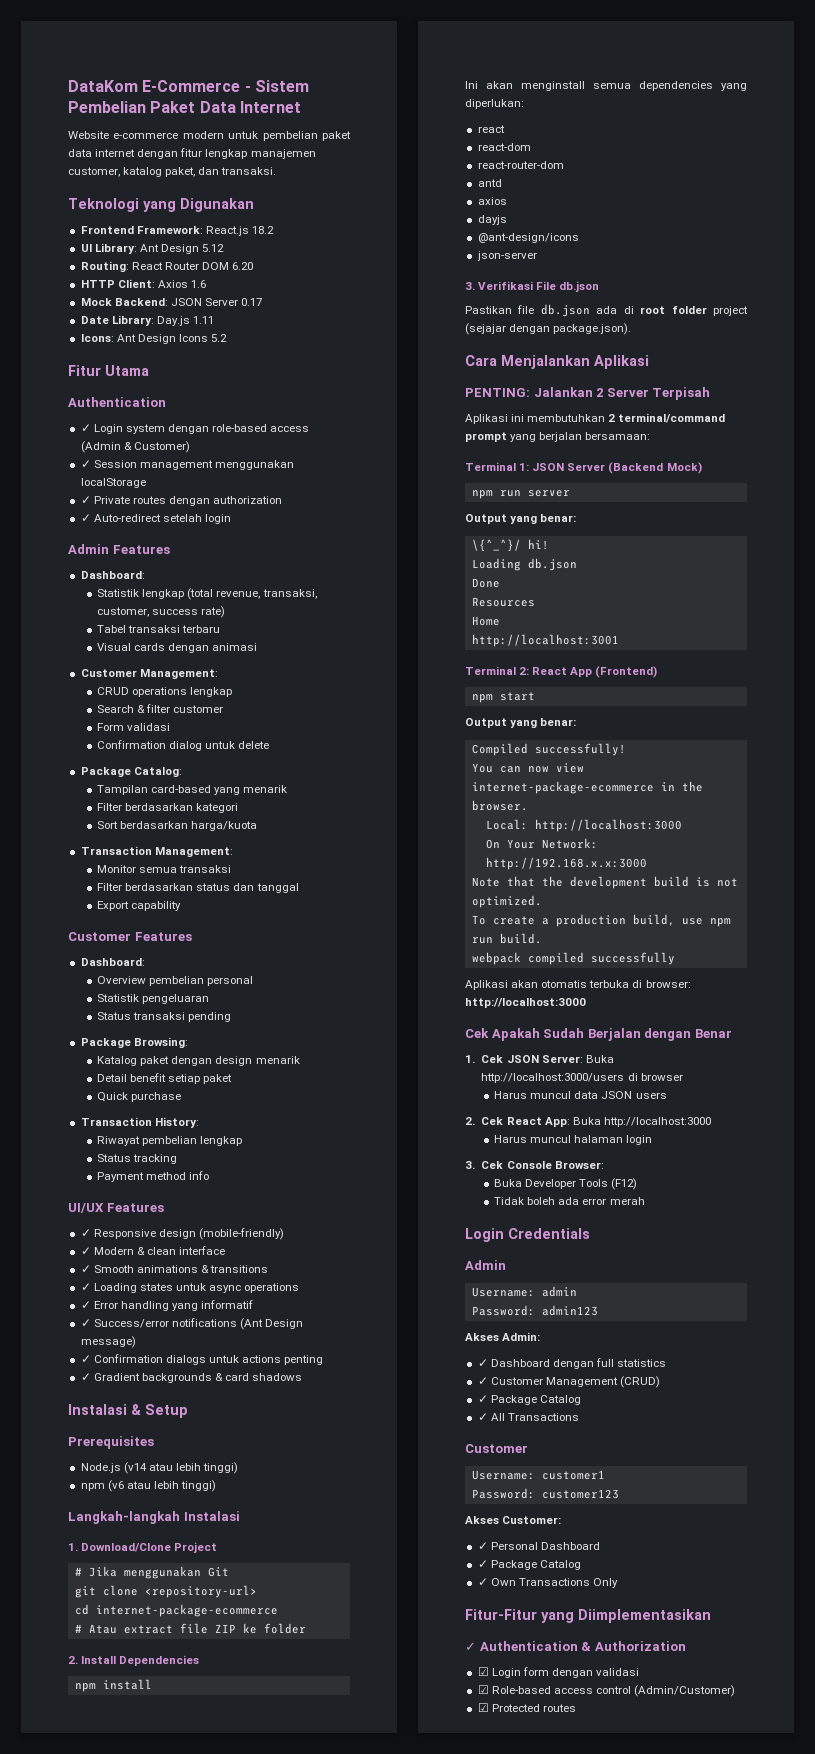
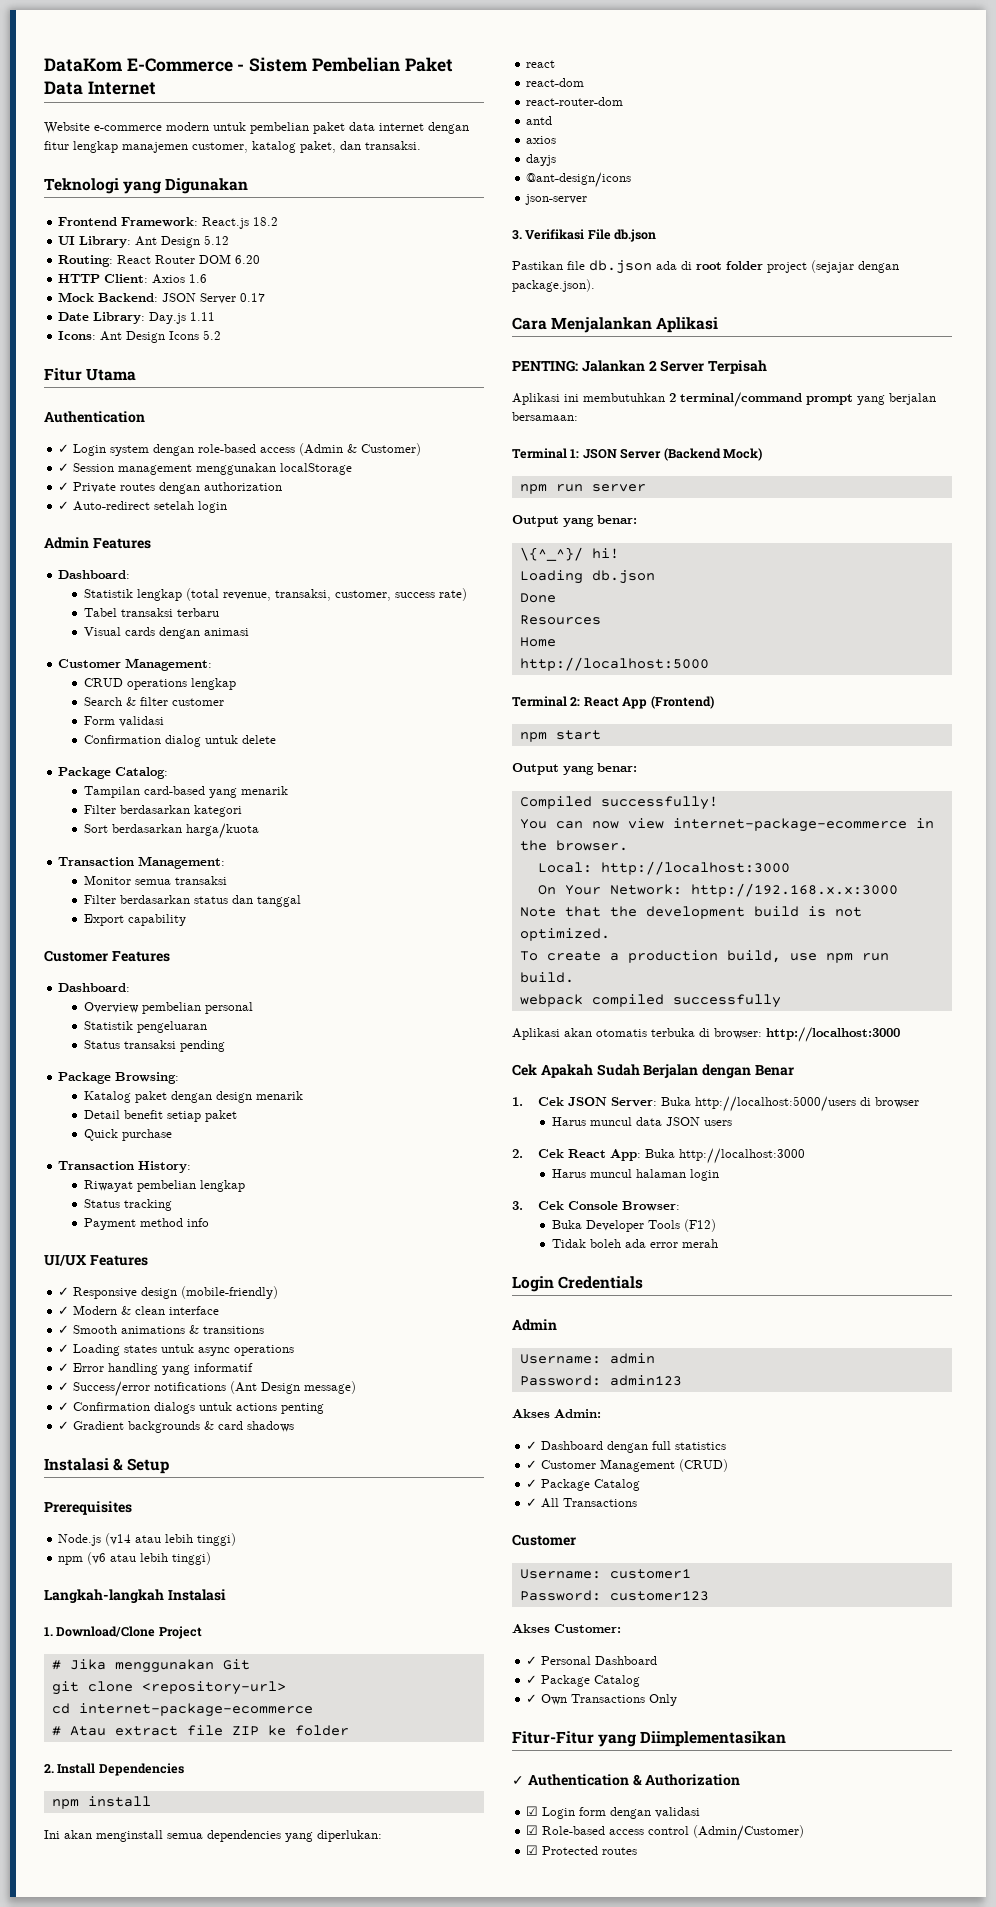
- http://localhost:3001
+ http://localhost:5000
- 1. Cek JSON Server: Buka http://localhost:3000/users di browser
+ 1. Cek JSON Server: Buka http://localhost:5000/users di browser

